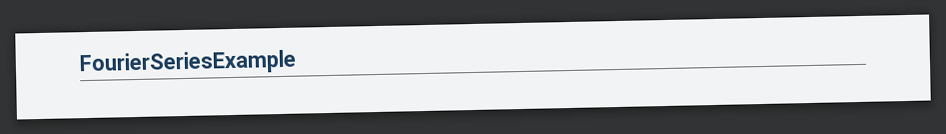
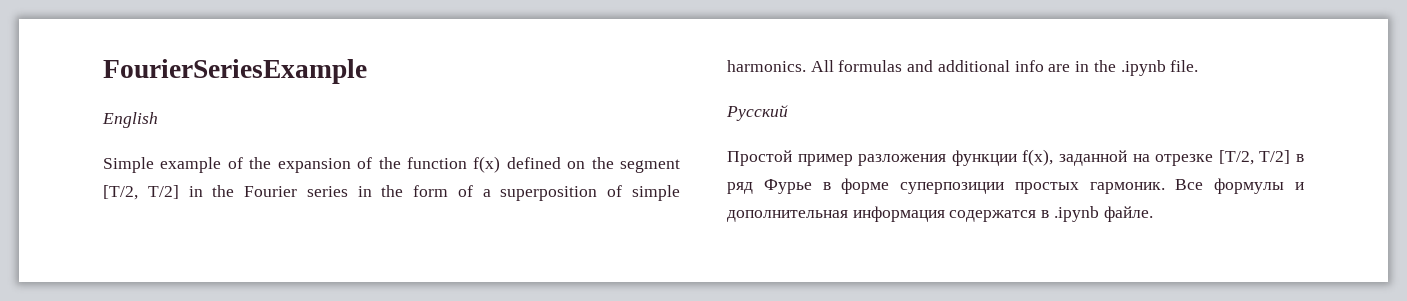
+ English
+ Simple example of the expansion of the function f(x) defined on the segment [T/2, T/2] in the Fourier series in the form of a superposition of simple harmonics. All formulas and additional info are in the .ipynb file.
+ Русский
+ Простой пример разложения функции f(x), заданной на отрезке [T/2, T/2] в ряд Фурье в форме суперпозиции простых гармоник. Все формулы и дополнительная информация содержатся в .ipynb файле.

